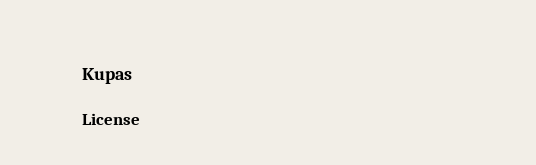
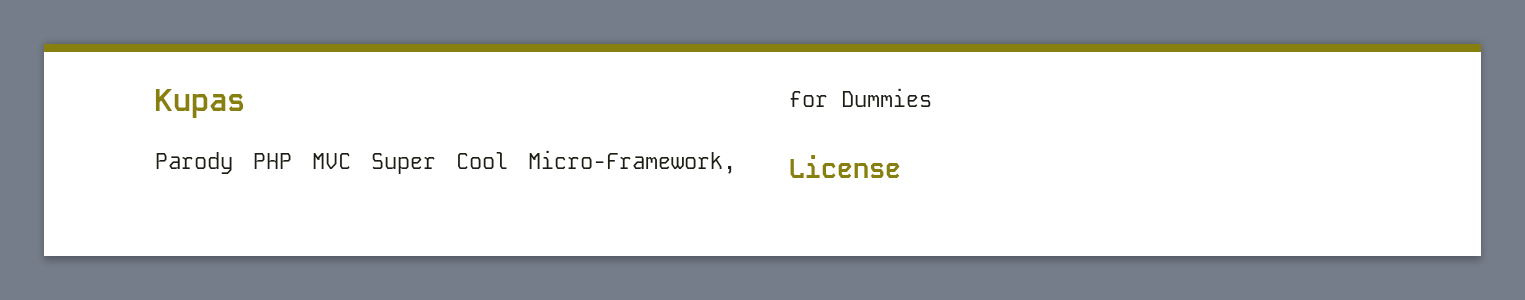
+ Parody PHP MVC Super Cool Micro-Framework, for Dummies

